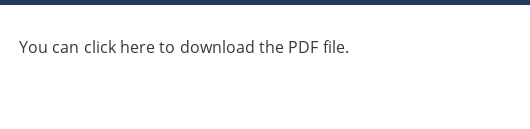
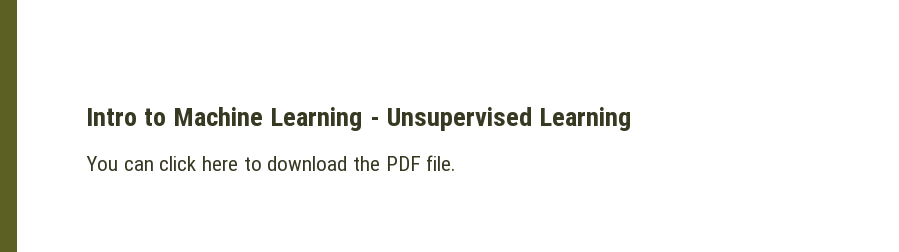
+ Intro to Machine Learning - Unsupervised Learning

